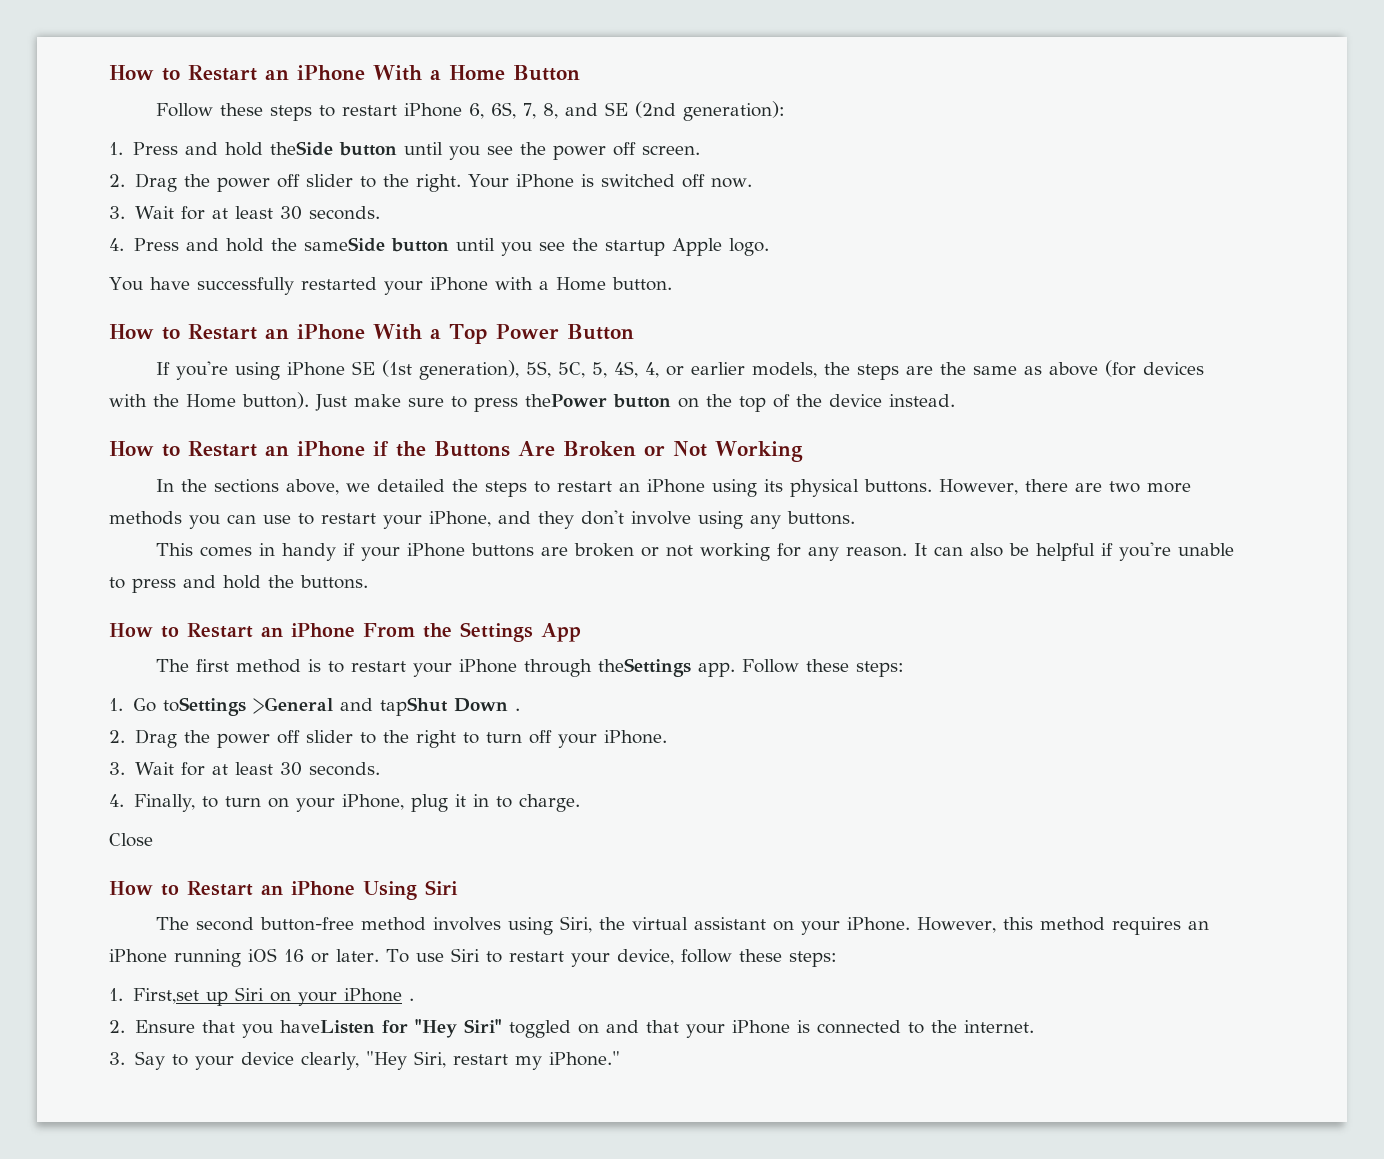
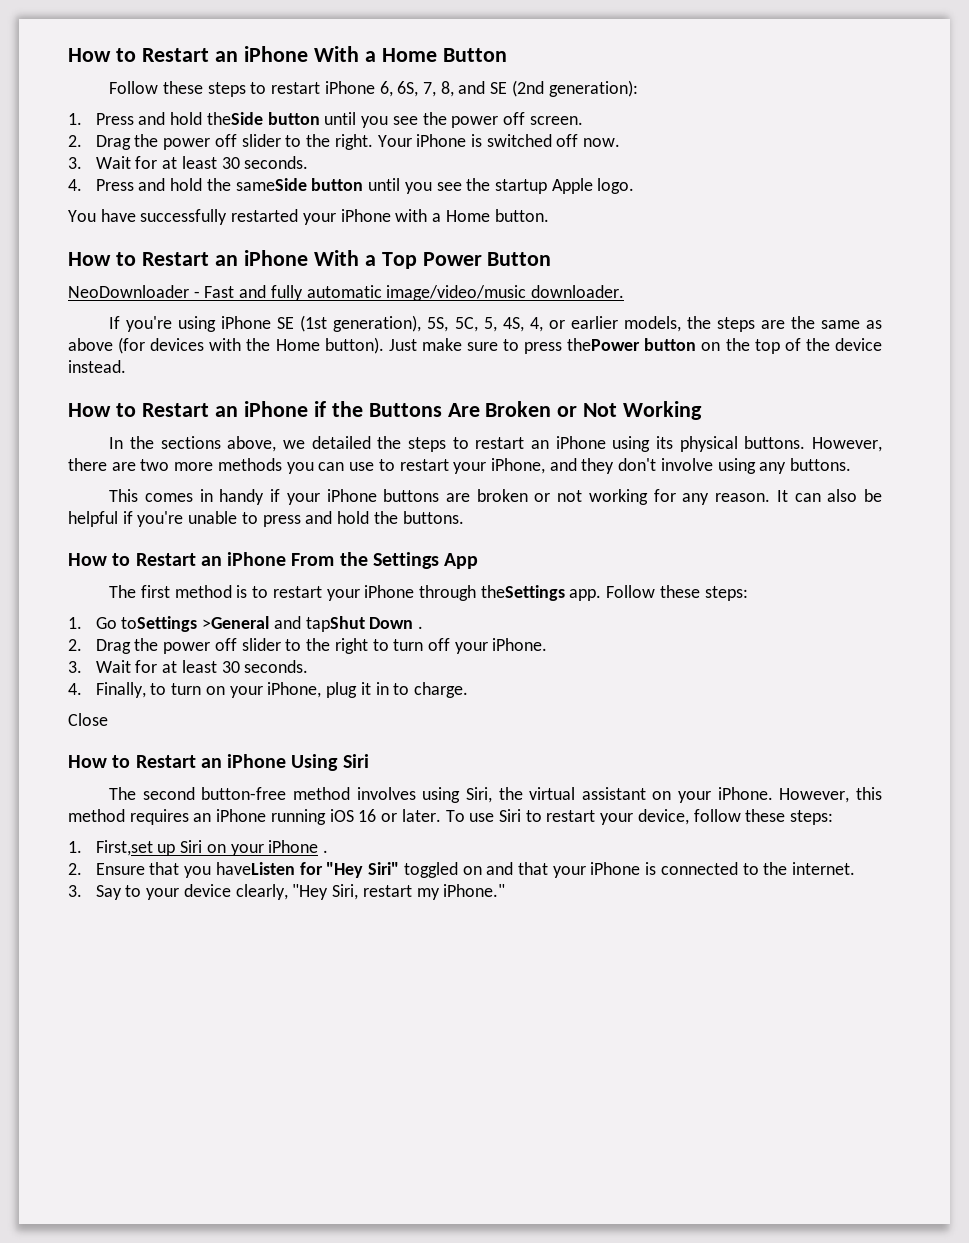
+ NeoDownloader - Fast and fully automatic image/video/music downloader.

